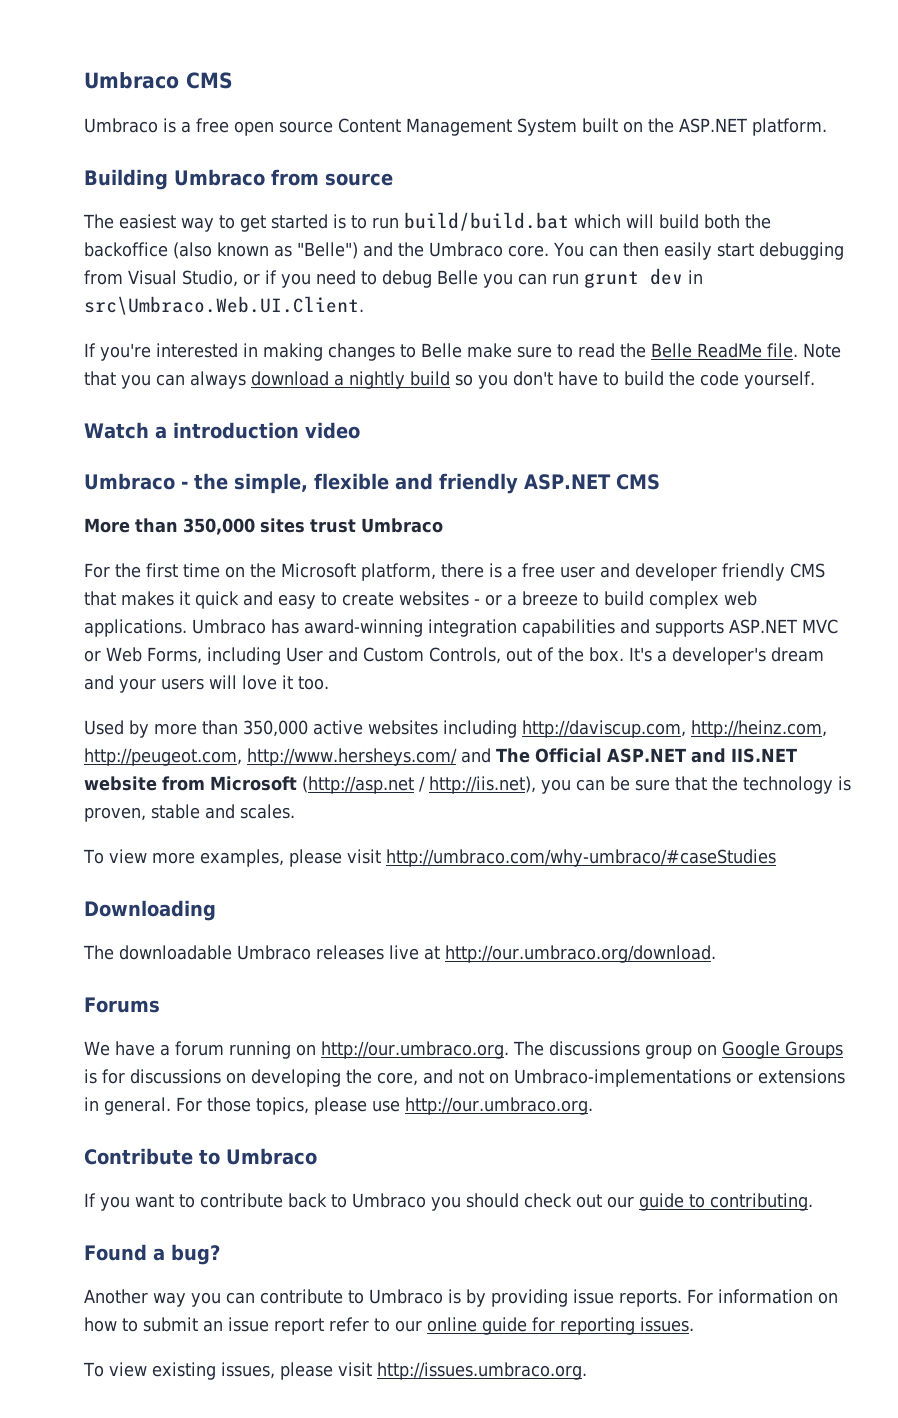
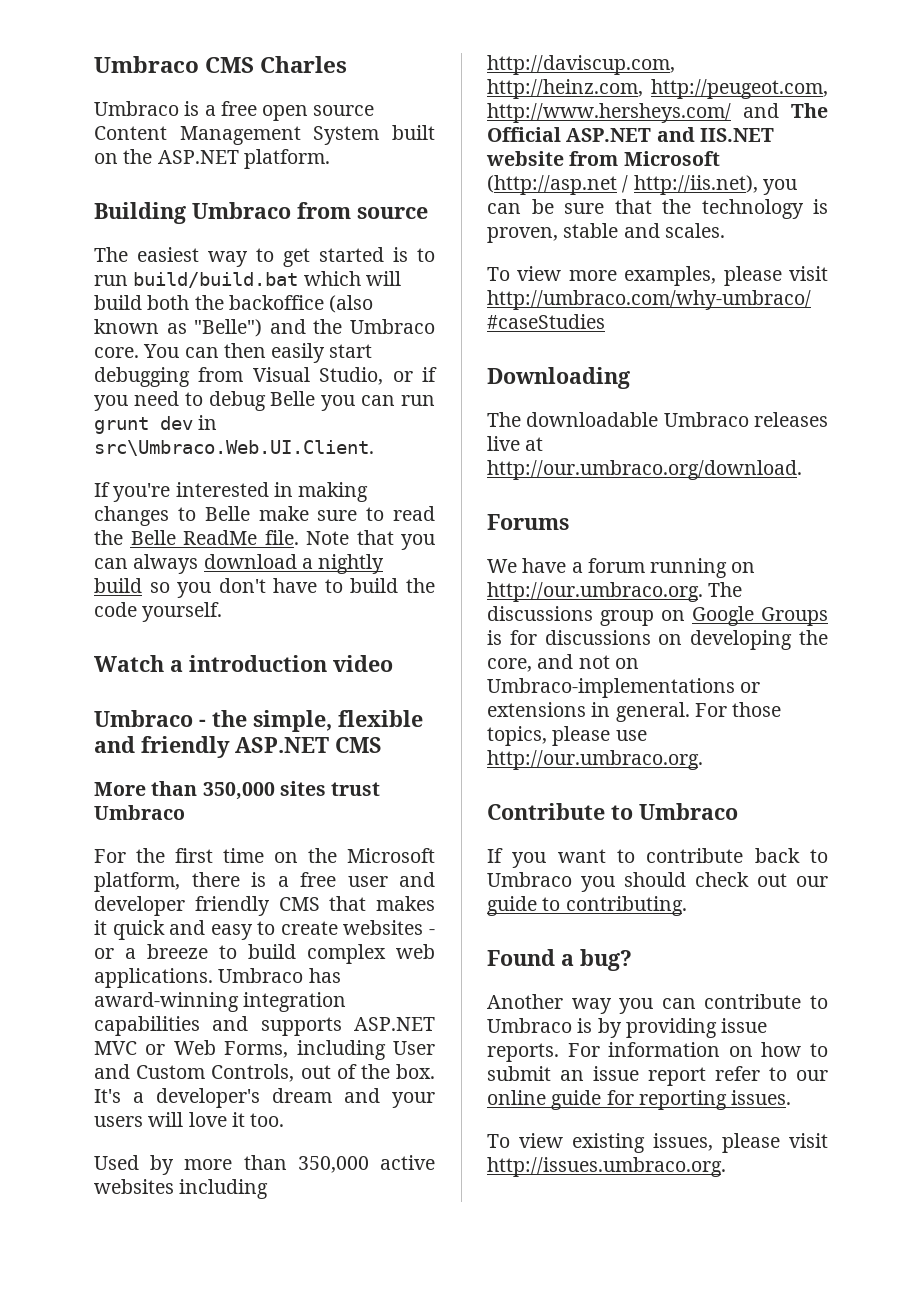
- Umbraco CMS
+ Umbraco CMS Charles

